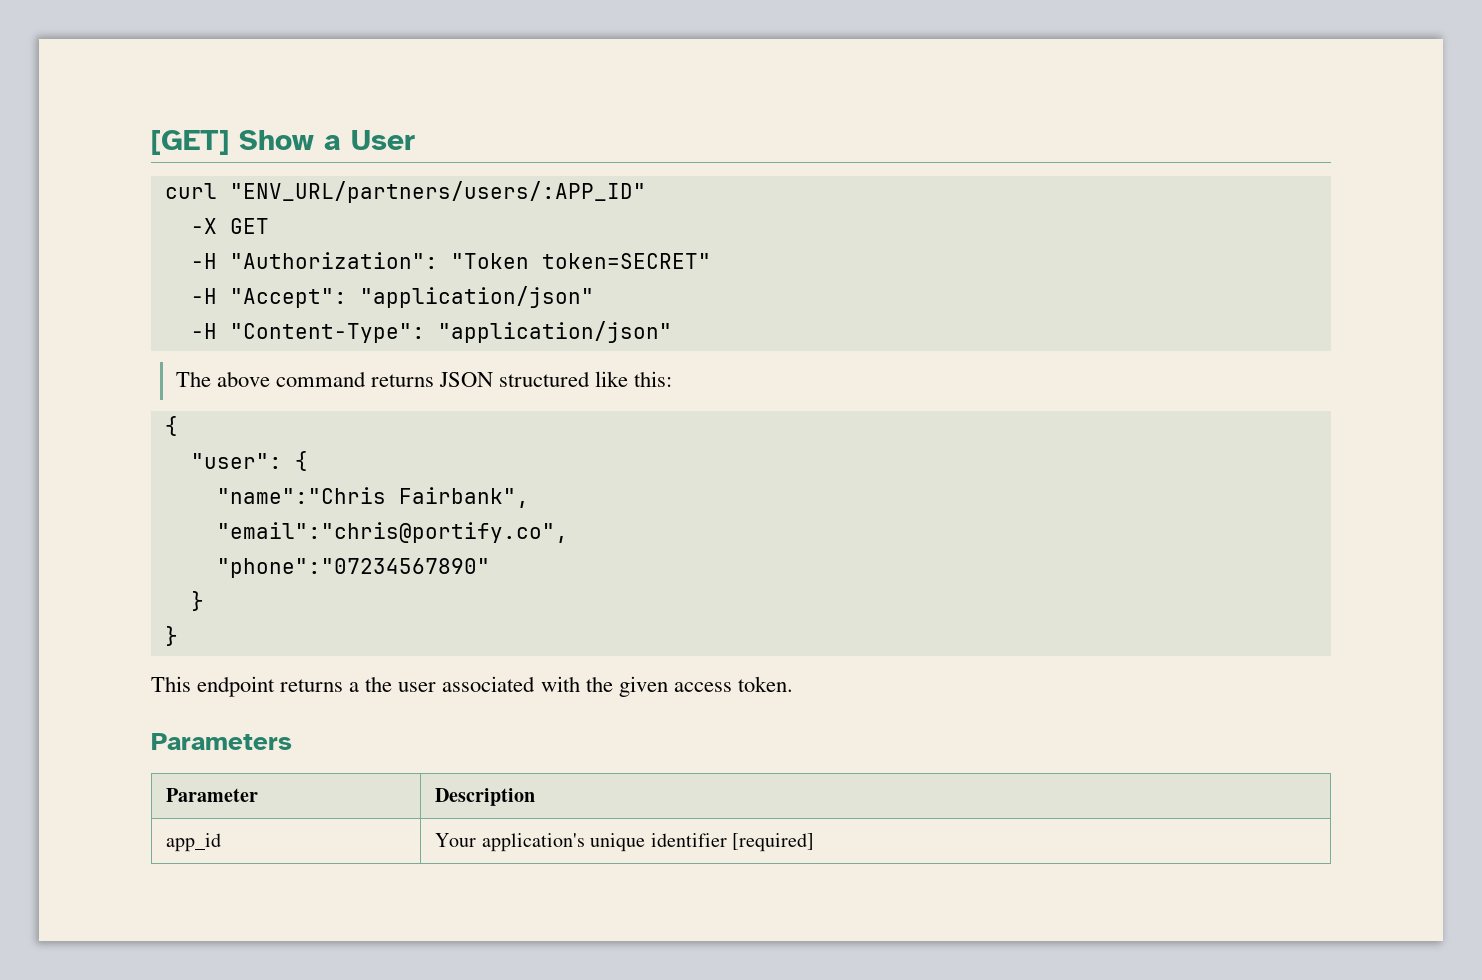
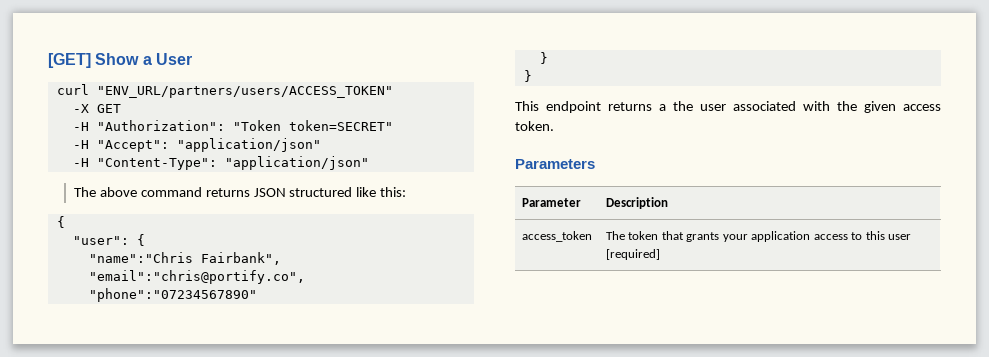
- curl "ENV_URL/partners/users/:APP_ID"
+ curl "ENV_URL/partners/users/ACCESS_TOKEN"
- app_id | Your application's unique identifier [required]
+ access_token | The token that grants your application access to this user [required]

